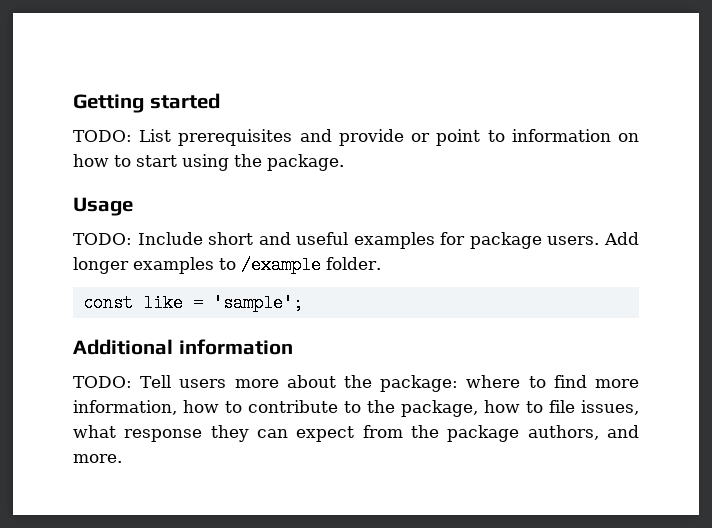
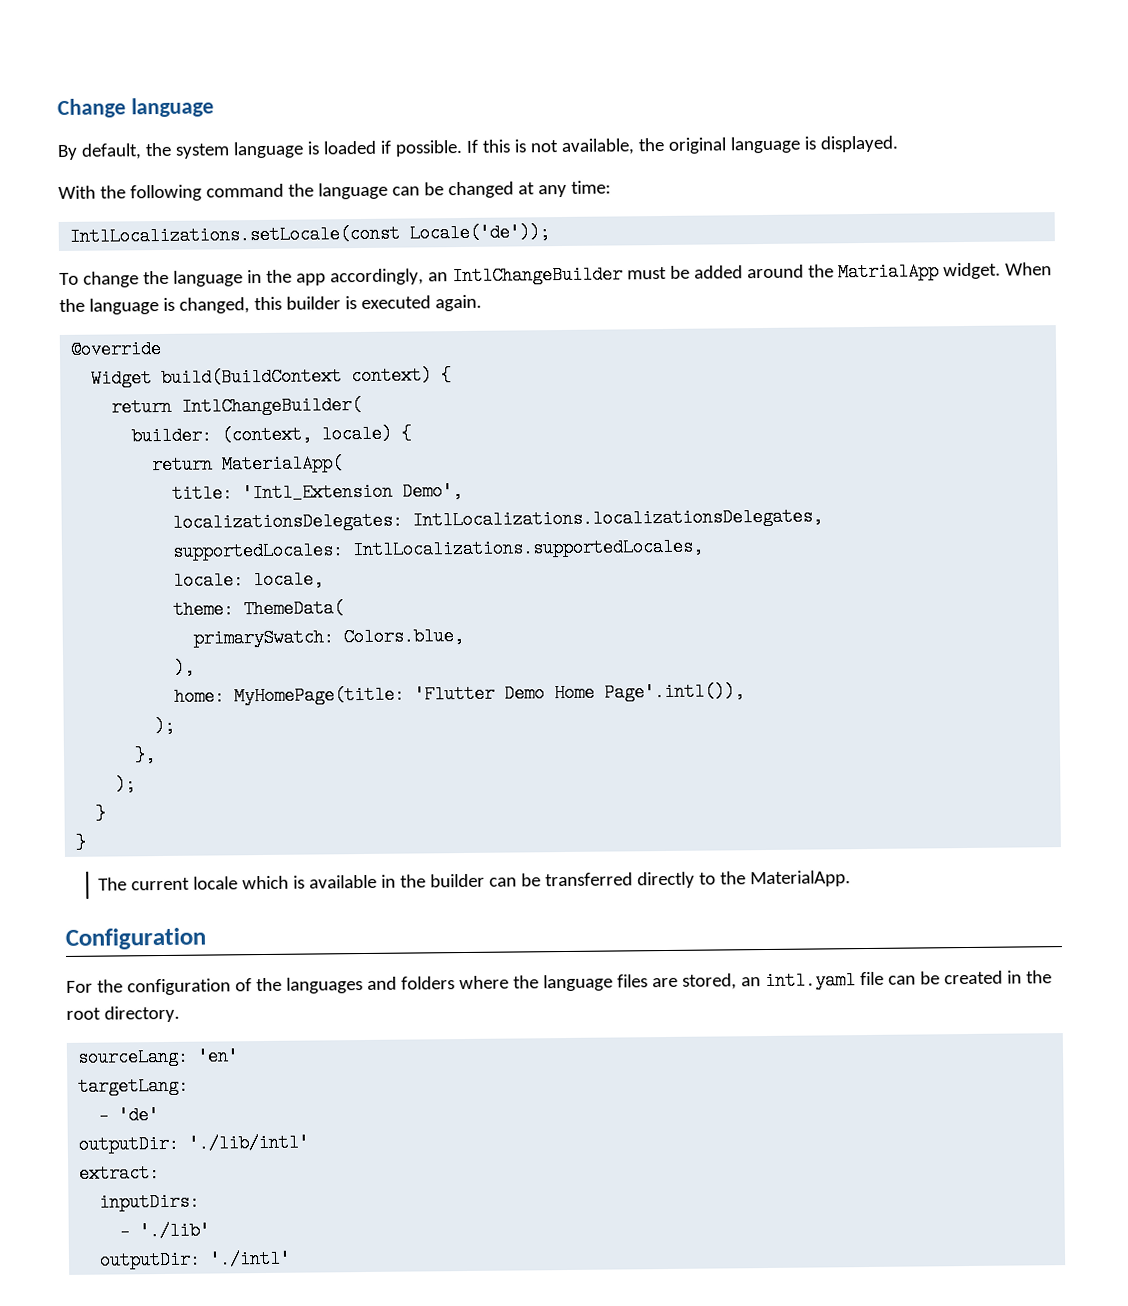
- Getting started
- TODO: List prerequisites and provide or point to information on how to start using the package.
- Usage
- TODO: Include short and useful examples for package users. Add longer examples to /example folder.
- const like = 'sample';
- Additional information
- TODO: Tell users more about the package: where to find more information, how to contribute to the package, how to file issues, what response they can expect from the package authors, and more.
+ Change language
+ By default, the system language is loaded if possible. If this is not available, the original language is displayed.
+ With the following command the language can be changed at any time:
+ IntlLocalizations.setLocale(const Locale('de'));
+ To change the language in the app accordingly, an IntlChangeBuilder must be added around the MatrialApp widget. When the language is changed, this builder is executed again.
+ @override
+ Widget build(BuildContext context) {
+ return IntlChangeBuilder(
+ builder: (context, locale) {
+ return MaterialApp(
+ title: 'Intl_Extension Demo',
+ localizationsDelegates: IntlLocalizations.localizationsDelegates,
+ supportedLocales: IntlLocalizations.supportedLocales,
+ locale: locale,
+ theme: ThemeData(
+ primarySwatch: Colors.blue,
+ ),
+ home: MyHomePage(title: 'Flutter Demo Home Page'.intl()),
+ );
+ },
+ );
+ }
+ }
+ The current locale which is available in the builder can be transferred directly to the MaterialApp.
+ Configuration
+ For the configuration of the languages and folders where the language files are stored, an intl.yaml file can be created in the root directory.
+ sourceLang: 'en'
+ targetLang:
+ - 'de'
+ outputDir: './lib/intl'
+ extract:
+ inputDirs:
+ - './lib'
+ outputDir: './intl'

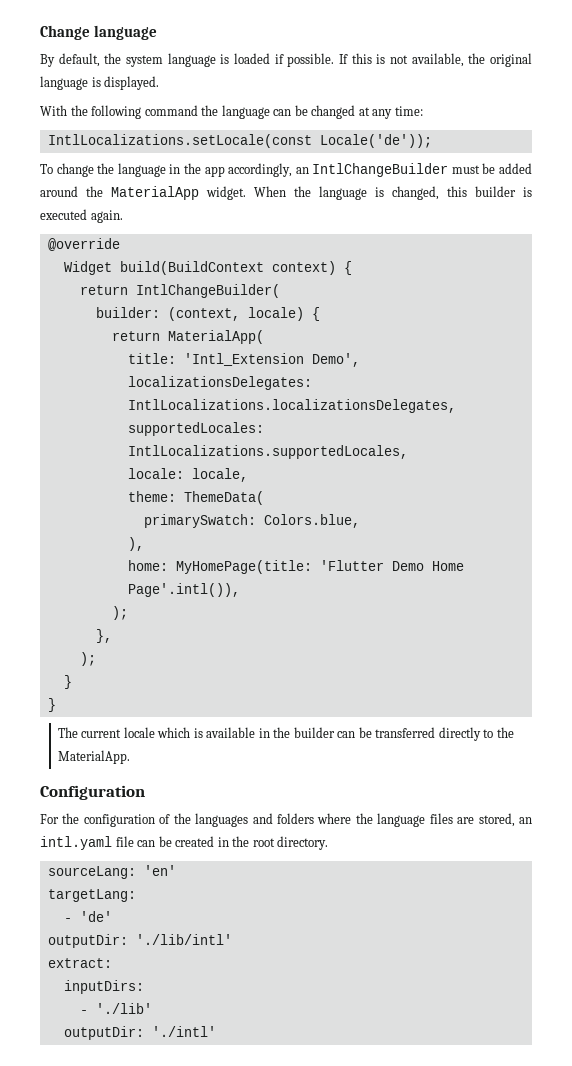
- To change the language in the app accordingly, an IntlChangeBuilder must be added around the MatrialApp widget.
+ To change the language in the app accordingly, an IntlChangeBuilder must be added around the MaterialApp widget.

